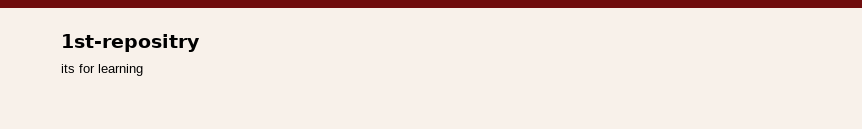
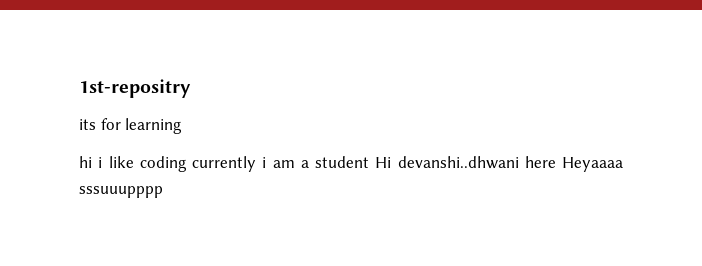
+ hi i like coding currently i am a student Hi devanshi..dhwani here Heyaaaa sssuuupppp

